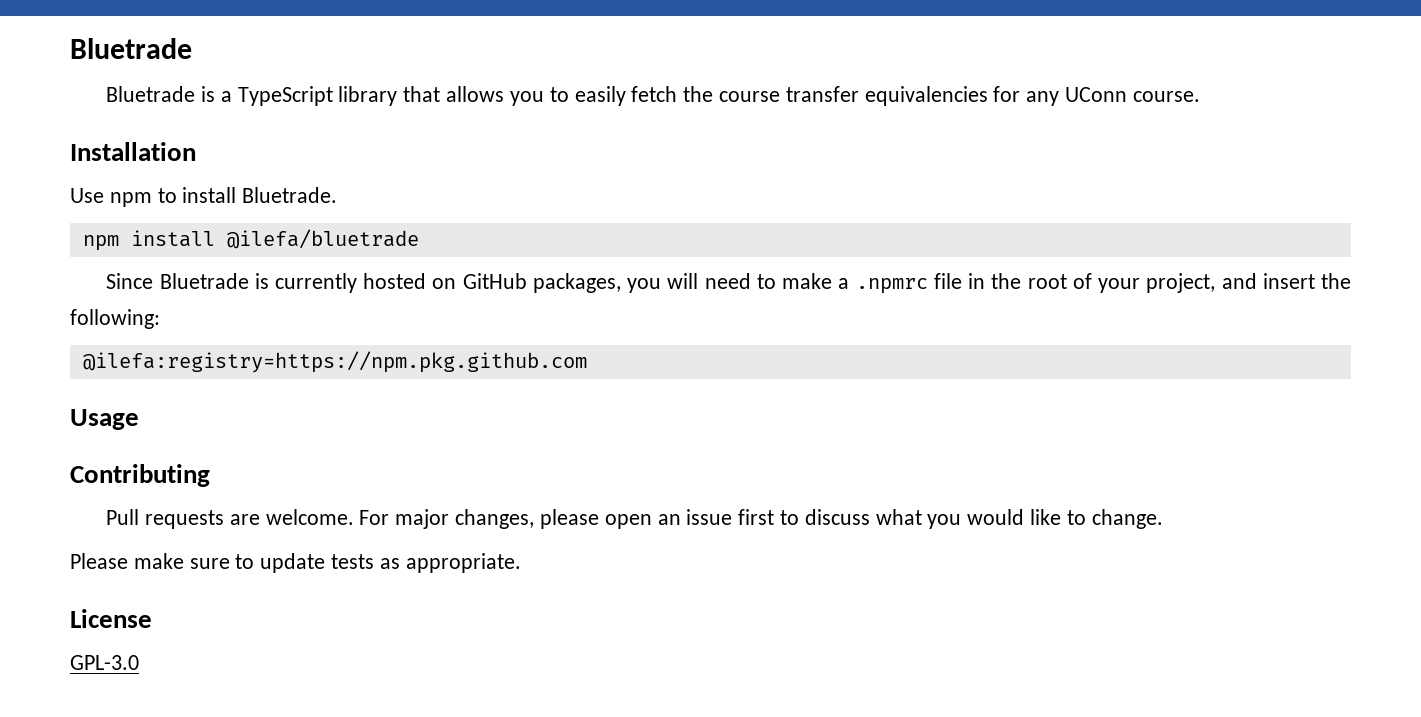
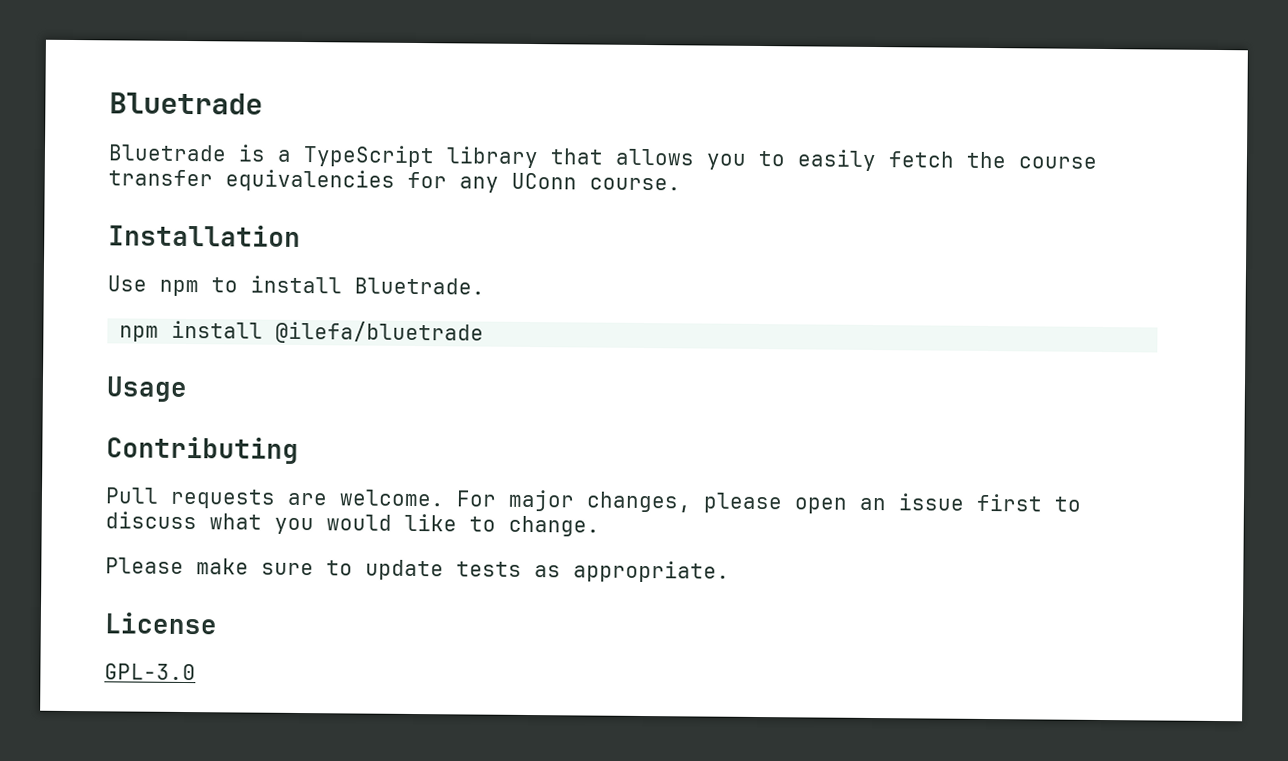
- Since Bluetrade is currently hosted on GitHub packages, you will need to make a .npmrc file in the root of your project, and insert the following:
- @ilefa:registry=https://npm.pkg.github.com

